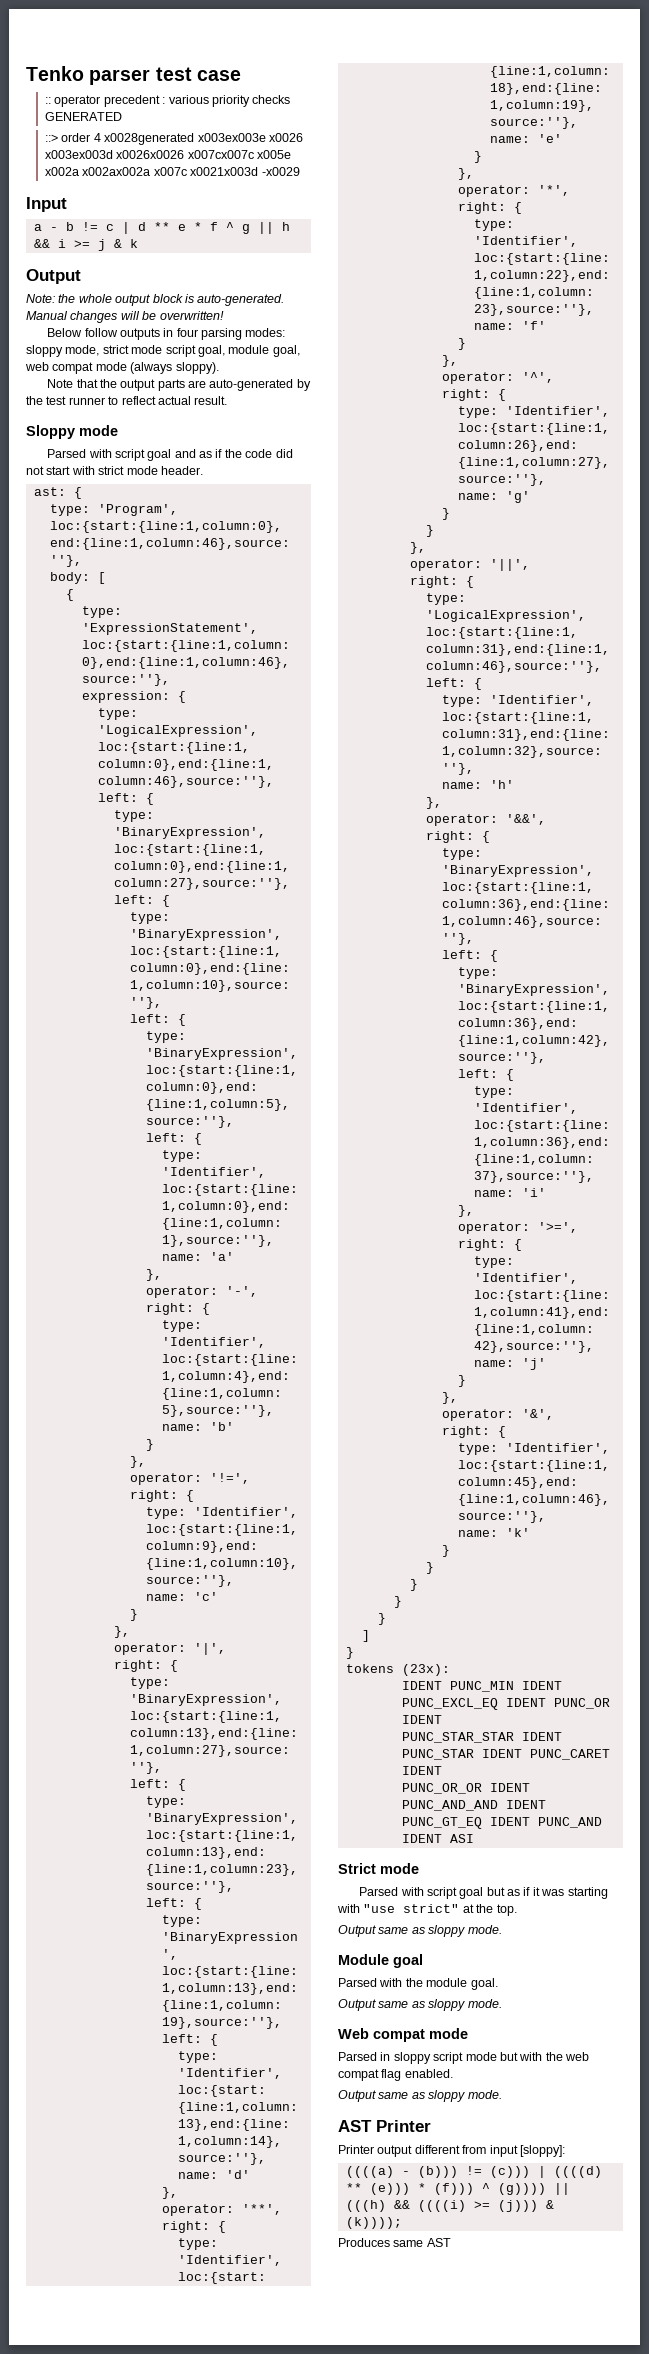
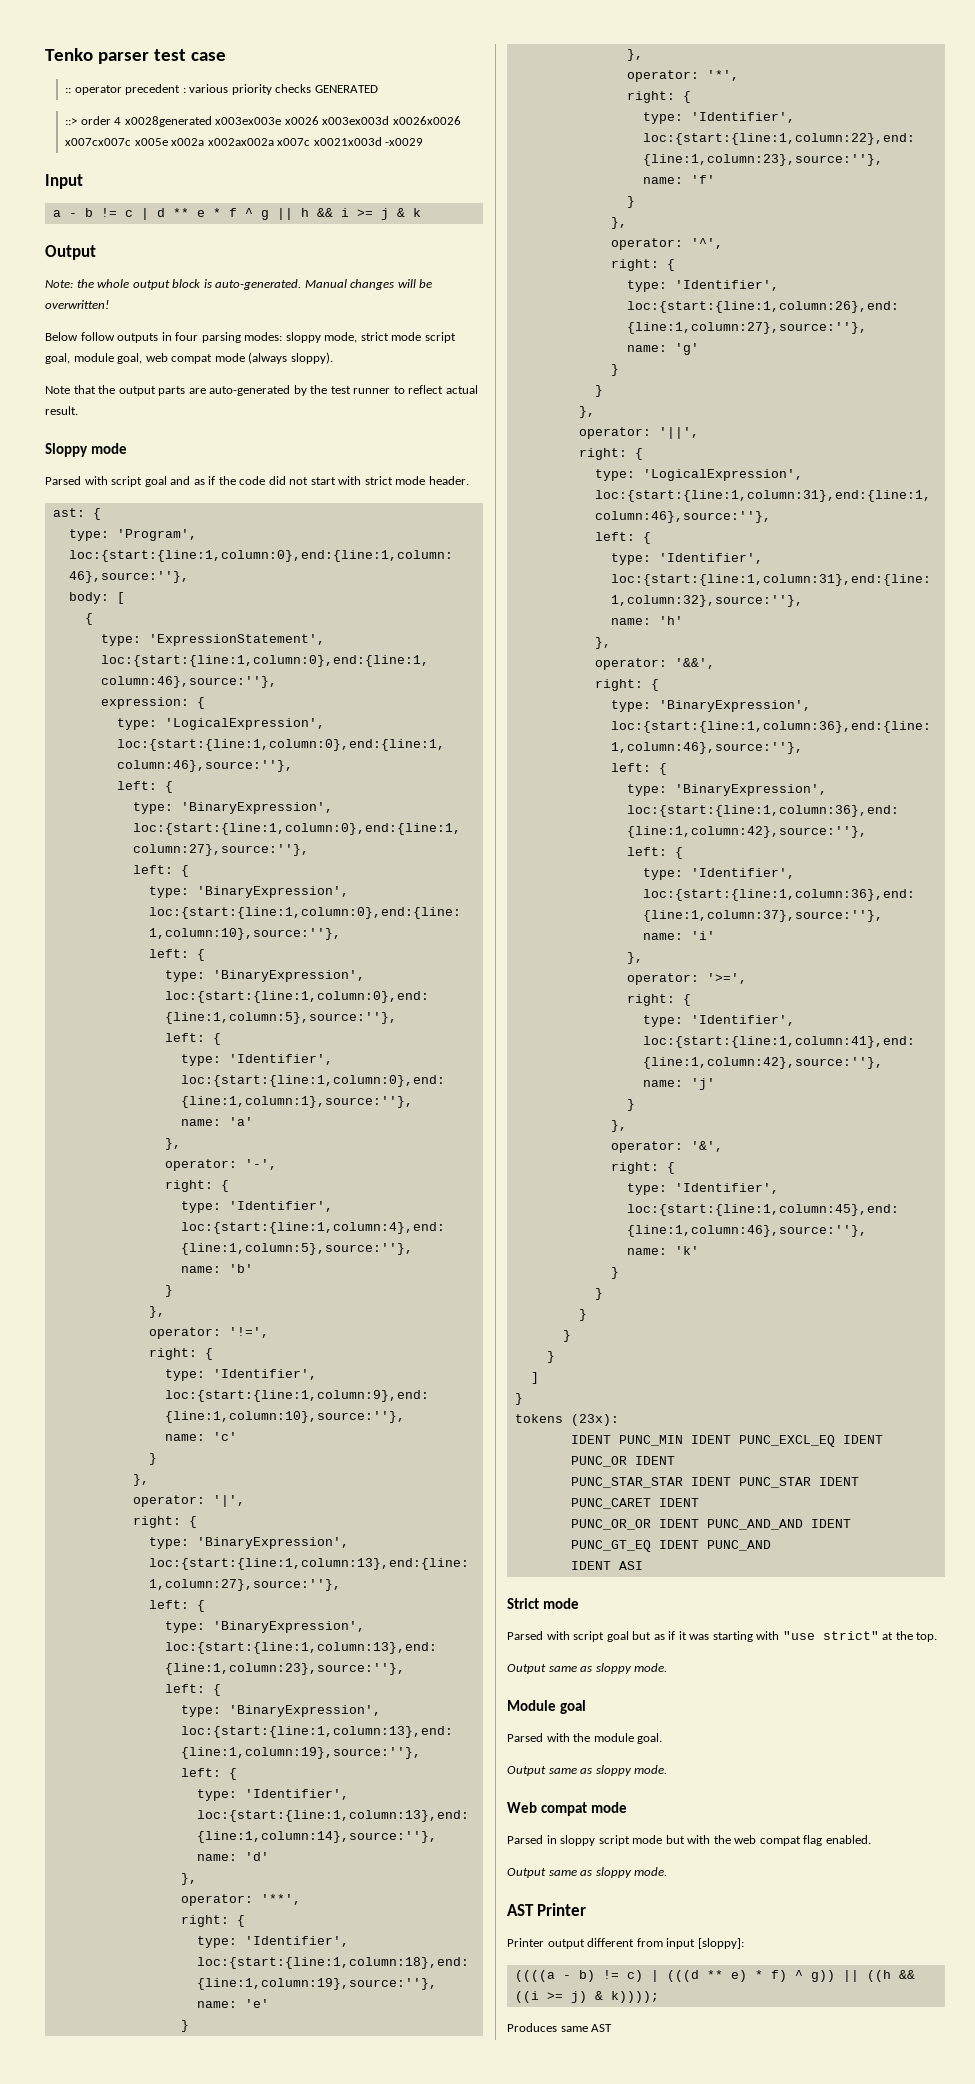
- ((((a) - (b))) != (c))) | ((((d) ** (e))) * (f))) ^ (g)))) || (((h) && ((((i) >= (j))) & (k))));
+ ((((a - b) != c) | (((d ** e) * f) ^ g)) || ((h && ((i >= j) & k))));

